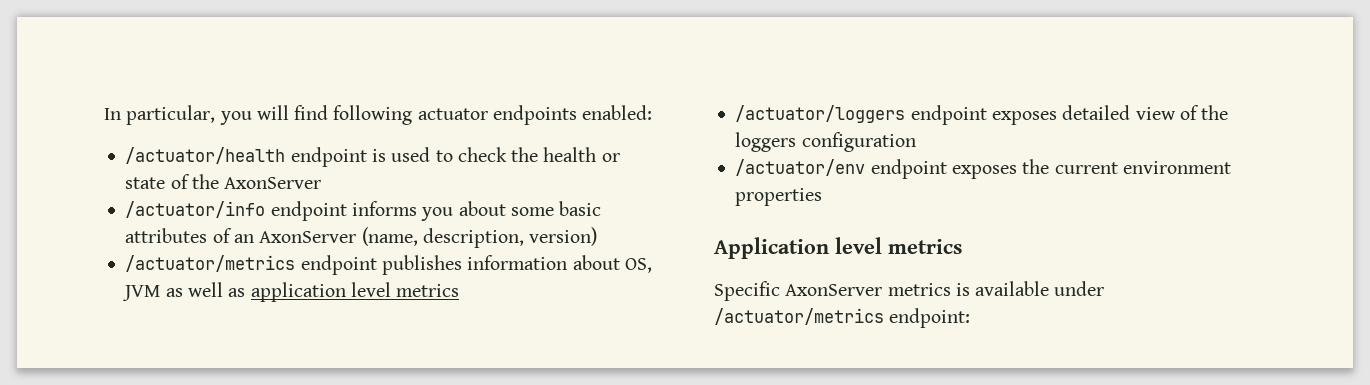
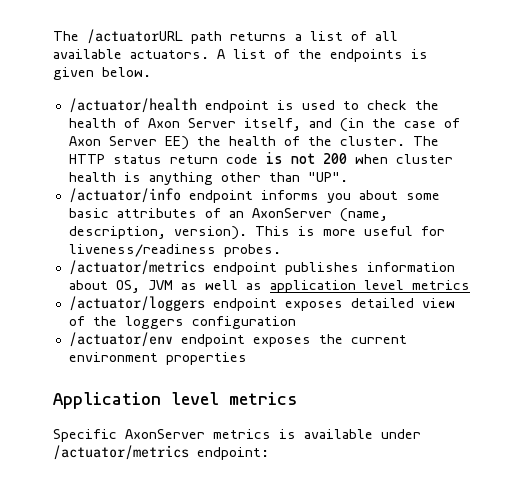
- In particular, you will find following actuator endpoints enabled:
+ The /actuatorURL path returns a list of all available actuators. A list of the endpoints is given below.
- /actuator/health endpoint is used to check the health or state of the AxonServer
+ /actuator/health endpoint is used to check the health of Axon Server itself, and (in the case of Axon Server EE) the health of the cluster. The HTTP status return code is not 200 when cluster health is anything other than "UP".
- /actuator/info endpoint informs you about some basic attributes of an AxonServer (name, description, version)
+ /actuator/info endpoint informs you about some basic attributes of an AxonServer (name, description, version). This is more useful for liveness/readiness probes.

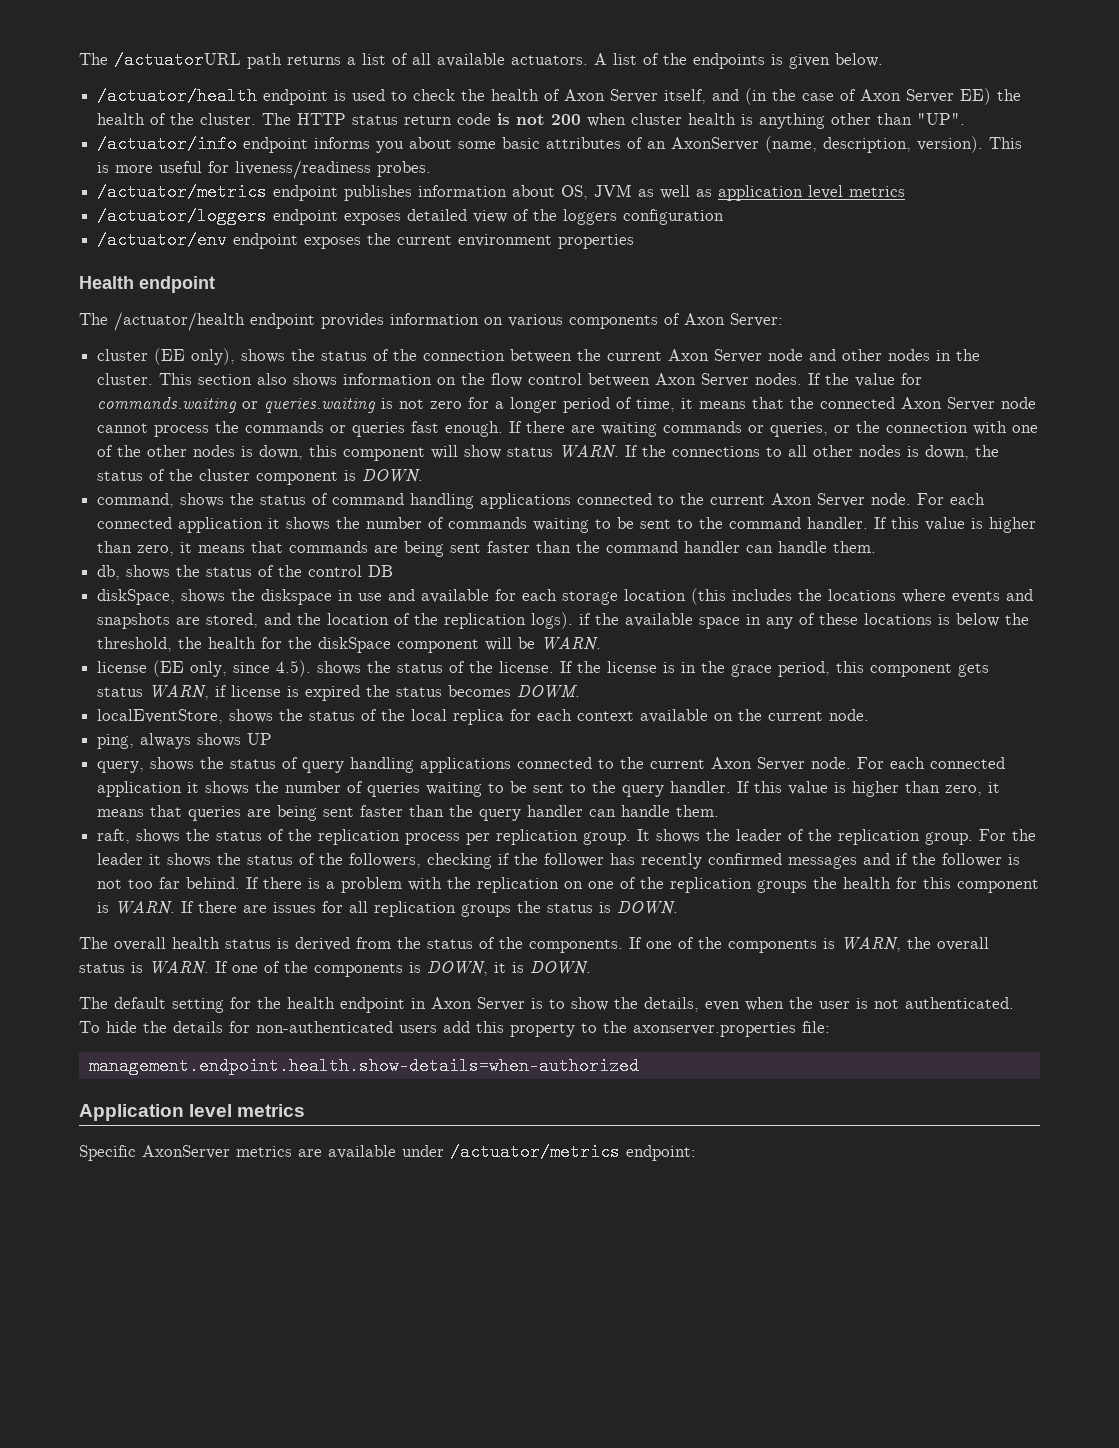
+ Health endpoint
+ The /actuator/health endpoint provides information on various components of Axon Server:
+ cluster (EE only), shows the status of the connection between the current Axon Server node and other nodes in the cluster. This section also shows information on the flow control between Axon Server nodes. If the value for commands.waiting or queries.waiting is not zero for a longer period of time, it means that the connected Axon Server node cannot process the commands or queries fast enough. If there are waiting commands or queries, or the connection with one of the other nodes is down, this component will show status WARN. If the connections to all other nodes is down, the status of the cluster component is DOWN.
+ command, shows the status of command handling applications connected to the current Axon Server node. For each connected application it shows the number of commands waiting to be sent to the command handler. If this value is higher than zero, it means that commands are being sent faster than the command handler can handle them.
+ db, shows the status of the control DB
+ diskSpace, shows the diskspace in use and available for each storage location (this includes the locations where events and snapshots are stored, and the location of the replication logs). if the available space in any of these locations is below the threshold, the health for the diskSpace component will be WARN.
+ license (EE only, since 4.5). shows the status of the license. If the license is in the grace period, this component gets status WARN, if license is expired the status becomes DOWM.
+ localEventStore, shows the status of the local replica for each context available on the current node.
+ ping, always shows UP
+ query, shows the status of query handling applications connected to the current Axon Server node. For each connected application it shows the number of queries waiting to be sent to the query handler. If this value is higher than zero, it means that queries are being sent faster than the query handler can handle them.
+ raft, shows the status of the replication process per replication group. It shows the leader of the replication group. For the leader it shows the status of the followers, checking if the follower has recently confirmed messages and if the follower is not too far behind. If there is a problem with the replication on one of the replication groups the health for this component is WARN. If there are issues for all replication groups the status is DOWN.
+ The overall health status is derived from the status of the components. If one of the components is WARN, the overall status is WARN. If one of the components is DOWN, it is DOWN.
+ The default setting for the health endpoint in Axon Server is to show the details, even when the user is not authenticated. To hide the details for non-authenticated users add this property to the axonserver.properties file:
+ management.endpoint.health.show-details=when-authorized
- Specific AxonServer metrics is available under /actuator/metrics endpoint:
+ Specific AxonServer metrics are available under /actuator/metrics endpoint:

